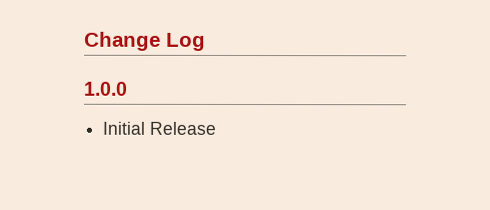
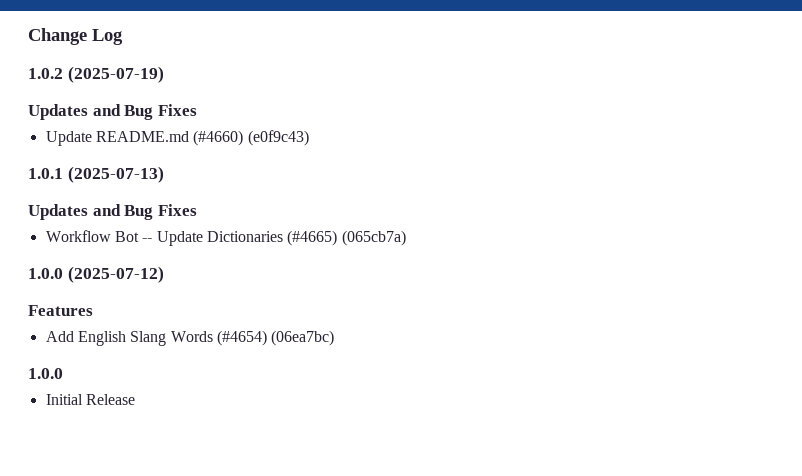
+ 1.0.2 (2025-07-19)
+ Updates and Bug Fixes
+ Update README.md (#4660) (e0f9c43)
+ 1.0.1 (2025-07-13)
+ Updates and Bug Fixes
+ Workflow Bot -- Update Dictionaries (#4665) (065cb7a)
+ 1.0.0 (2025-07-12)
+ Features
+ Add English Slang Words (#4654) (06ea7bc)

